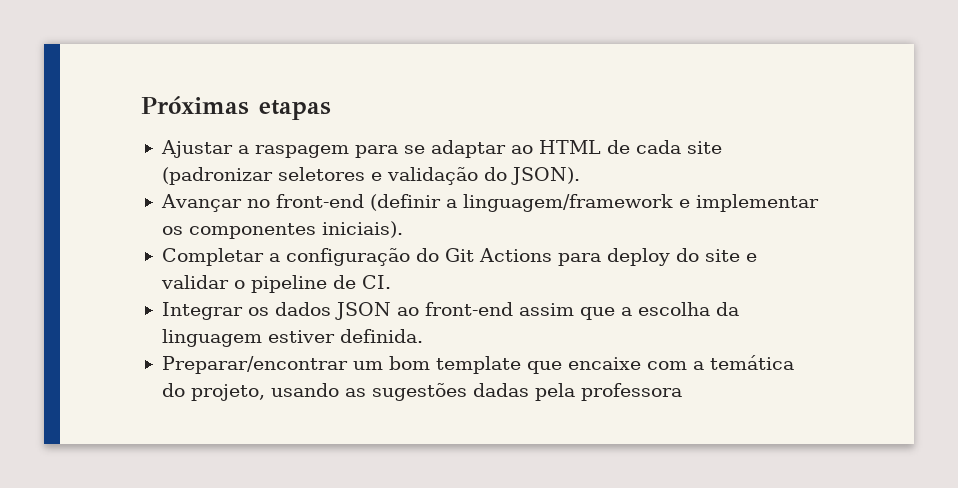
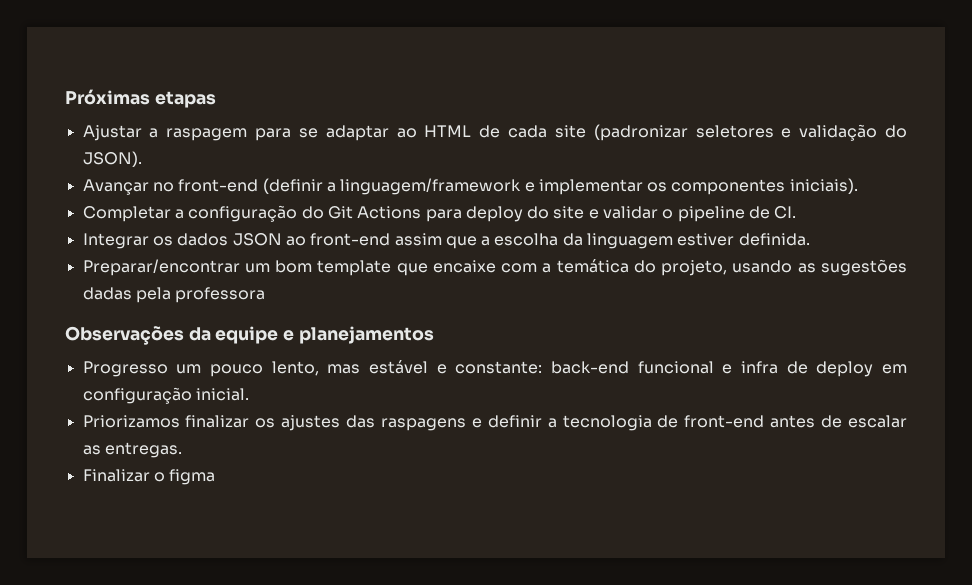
+ Observações da equipe e planejamentos
+ Progresso um pouco lento, mas estável e constante: back-end funcional e infra de deploy em configuração inicial.
+ Priorizamos finalizar os ajustes das raspagens e definir a tecnologia de front-end antes de escalar as entregas.
+ Finalizar o figma

